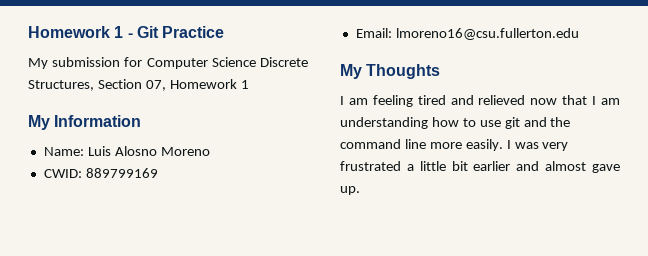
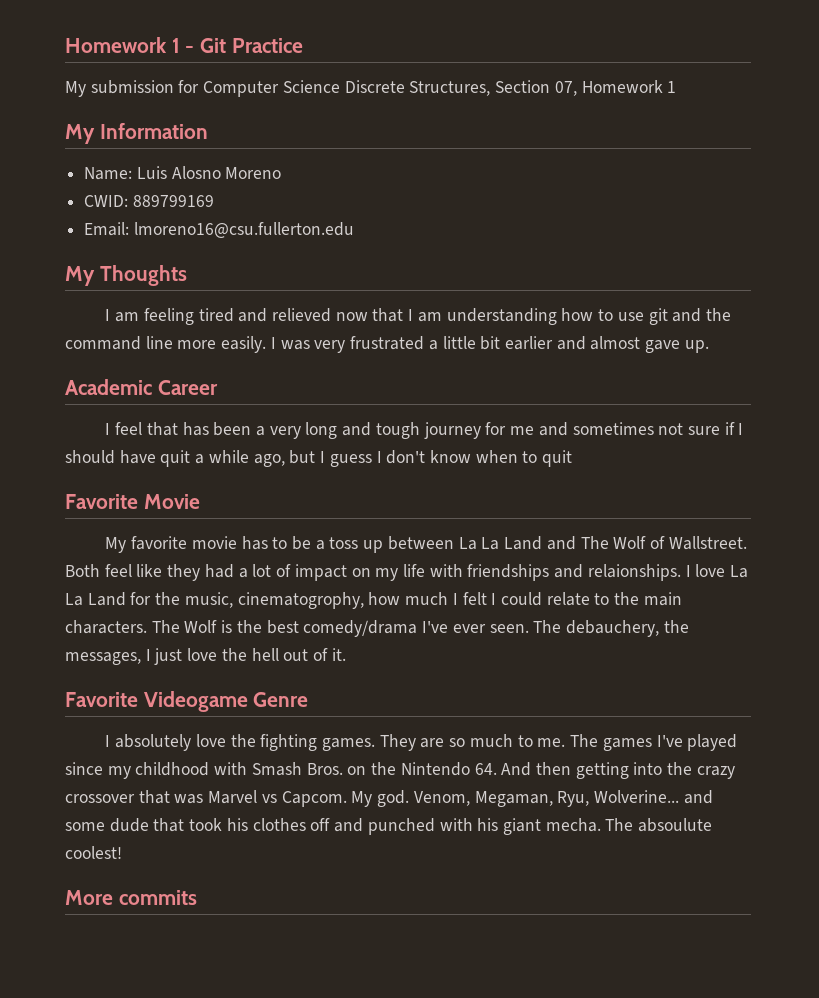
+ Academic Career
+ I feel that has been a very long and tough journey for me and sometimes not sure if I should have quit a while ago, but I guess I don't know when to quit
+ Favorite Movie
+ My favorite movie has to be a toss up between La La Land and The Wolf of Wallstreet. Both feel like they had a lot of impact on my life with friendships and relaionships. I love La La Land for the music, cinematogrophy, how much I felt I could relate to the main characters. The Wolf is the best comedy/drama I've ever seen. The debauchery, the messages, I just love the hell out of it.
+ Favorite Videogame Genre
+ I absolutely love the fighting games. They are so much to me. The games I've played since my childhood with Smash Bros. on the Nintendo 64. And then getting into the crazy crossover that was Marvel vs Capcom. My god. Venom, Megaman, Ryu, Wolverine... and some dude that took his clothes off and punched with his giant mecha. The absoulute coolest!
+ More commits

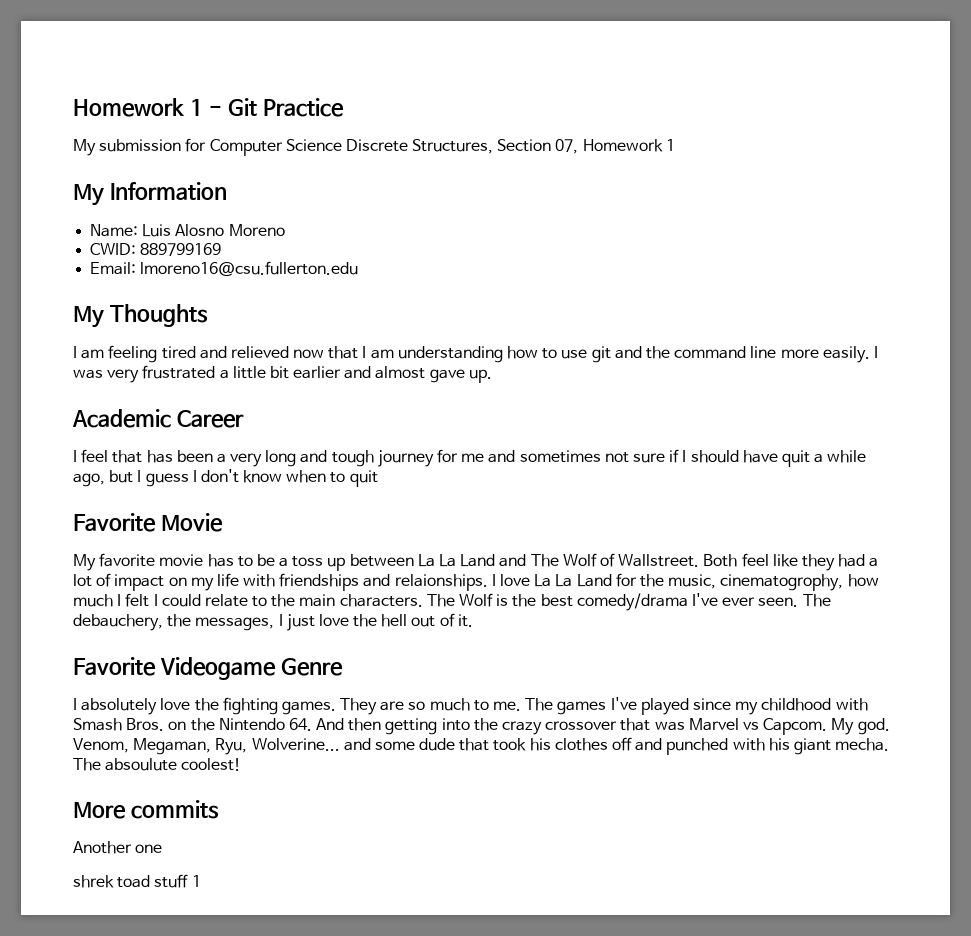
+ Another one
+ shrek toad stuff 1

